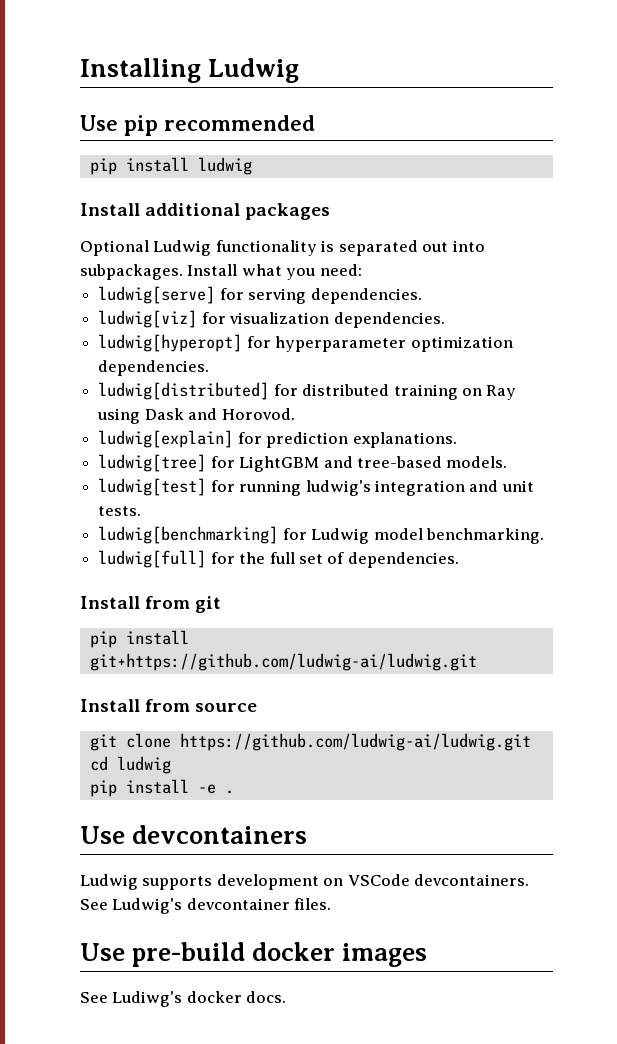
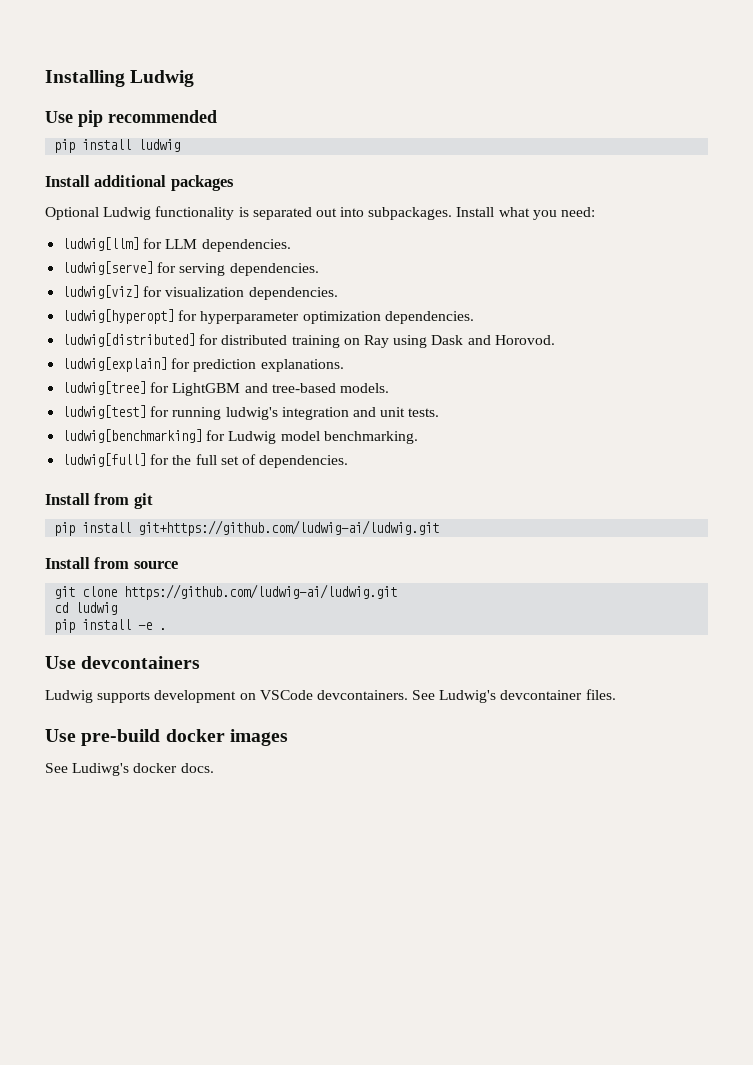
+ ludwig[llm] for LLM dependencies.

